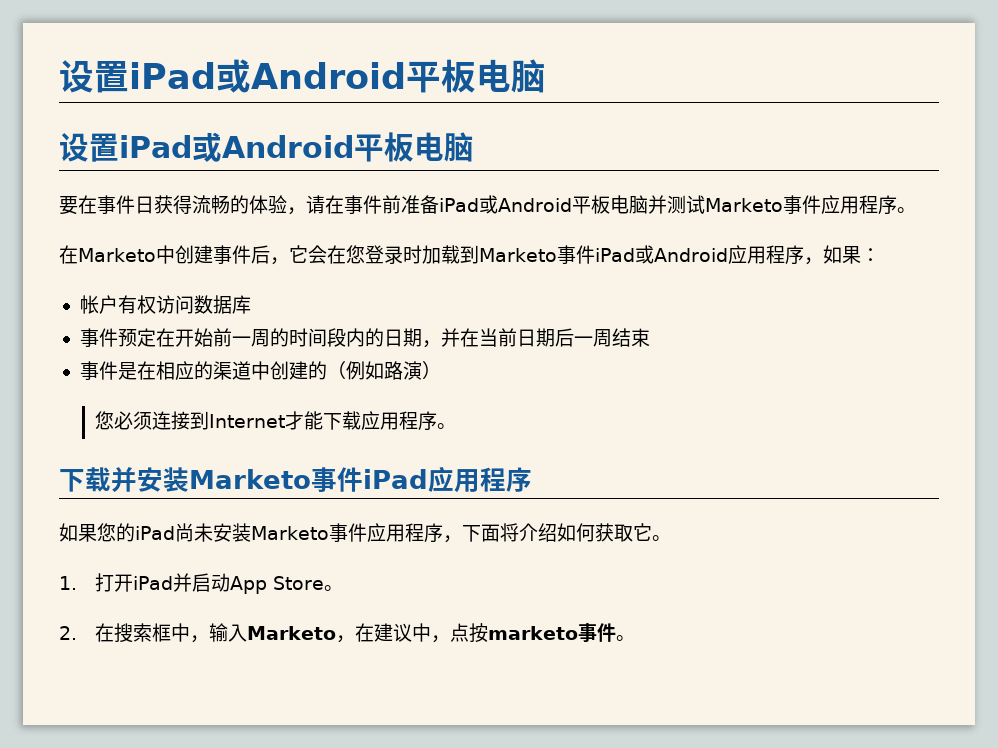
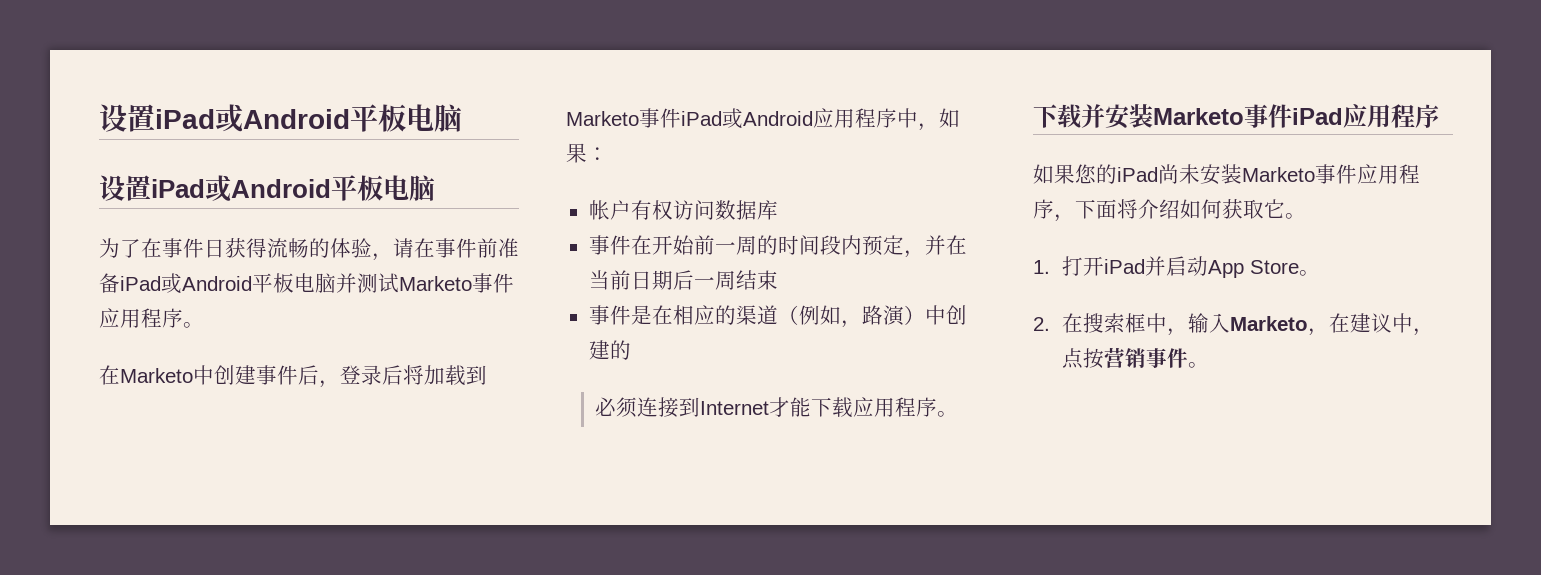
- 要在事件日获得流畅的体验，请在事件前准备iPad或Android平板电脑并测试Marketo事件应用程序。
+ 为了在事件日获得流畅的体验，请在事件前准备iPad或Android平板电脑并测试Marketo事件应用程序。
- 在Marketo中创建事件后，它会在您登录时加载到Marketo事件iPad或Android应用程序，如果：
+ 在Marketo中创建事件后，登录后将加载到Marketo事件iPad或Android应用程序中，如果：
- 事件预定在开始前一周的时间段内的日期，并在当前日期后一周结束
+ 事件在开始前一周的时间段内预定，并在当前日期后一周结束
- 事件是在相应的渠道中创建的（例如路演）
- 您必须连接到Internet才能下载应用程序。
+ 事件是在相应的渠道（例如，路演）中创建的
+ 必须连接到Internet才能下载应用程序。
- 2.在搜索框中，输入Marketo，在建议中，点按marketo事件。
+ 2.在搜索框中，输入Marketo，在建议中，点按营销事件。

